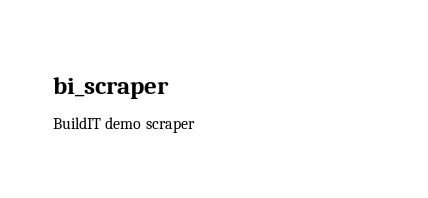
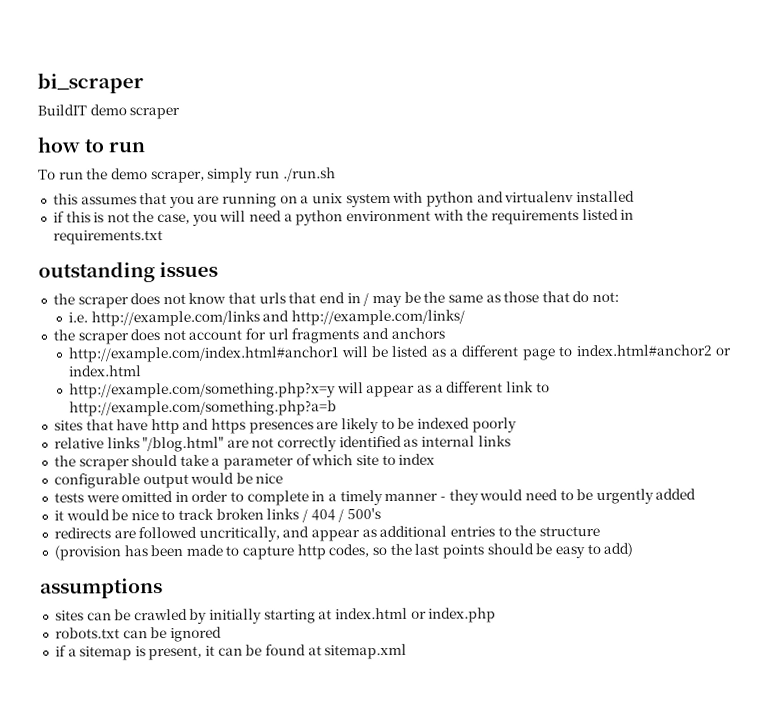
+ how to run
+ To run the demo scraper, simply run ./run.sh
+ this assumes that you are running on a unix system with python and virtualenv installed
+ if this is not the case, you will need a python environment with the requirements listed in requirements.txt
+ outstanding issues
+ the scraper does not know that urls that end in / may be the same as those that do not:
+ i.e. http://example.com/links and http://example.com/links/
+ the scraper does not account for url fragments and anchors
+ http://example.com/index.html#anchor1 will be listed as a different page to index.html#anchor2 or index.html
+ http://example.com/something.php?x=y will appear as a different link to http://example.com/something.php?a=b
+ sites that have http and https presences are likely to be indexed poorly
+ relative links "/blog.html" are not correctly identified as internal links
+ the scraper should take a parameter of which site to index
+ configurable output would be nice
+ tests were omitted in order to complete in a timely manner - they would need to be urgently added
+ it would be nice to track broken links / 404 / 500's
+ redirects are followed uncritically, and appear as additional entries to the structure
+ (provision has been made to capture http codes, so the last points should be easy to add)
+ assumptions
+ sites can be crawled by initially starting at index.html or index.php
+ robots.txt can be ignored
+ if a sitemap is present, it can be found at sitemap.xml

